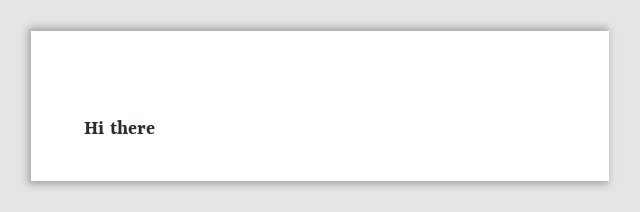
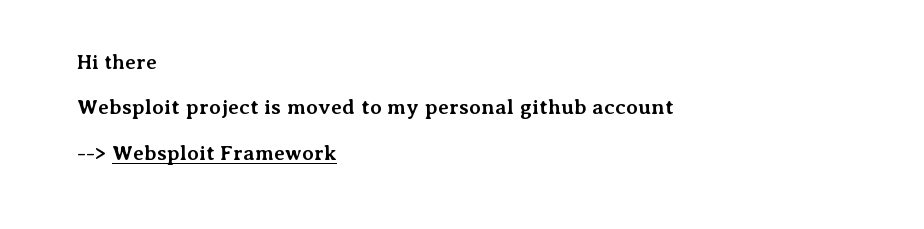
+ Websploit project is moved to my personal github account
+ --> Websploit Framework

